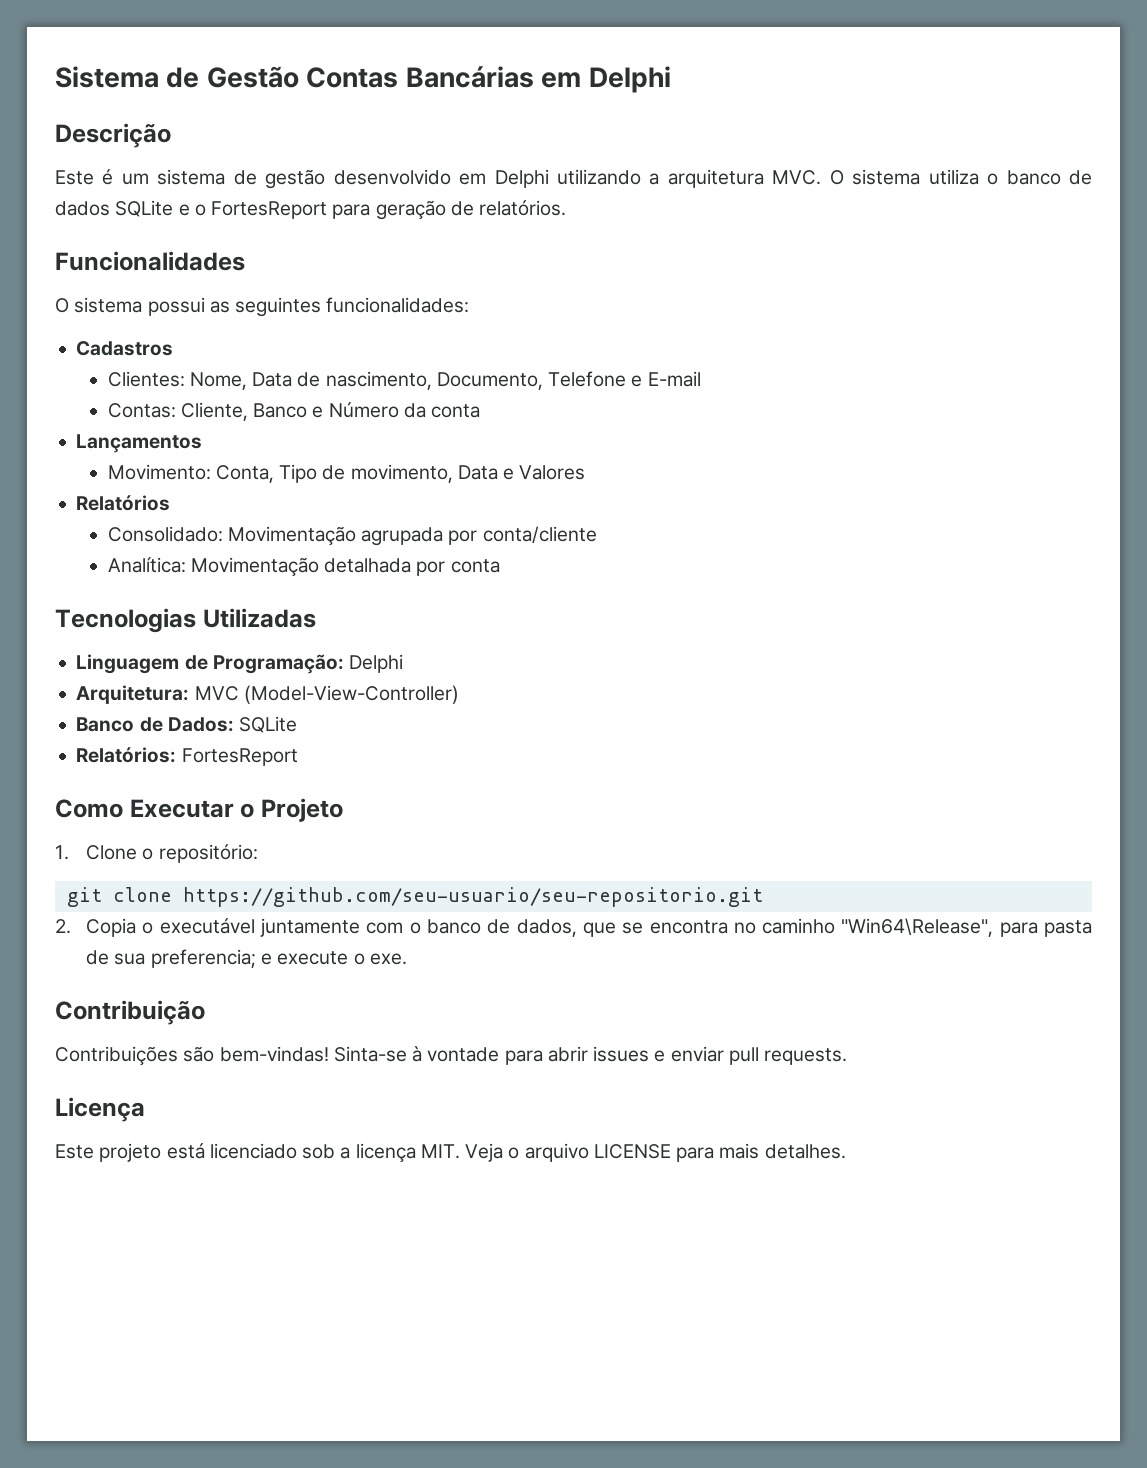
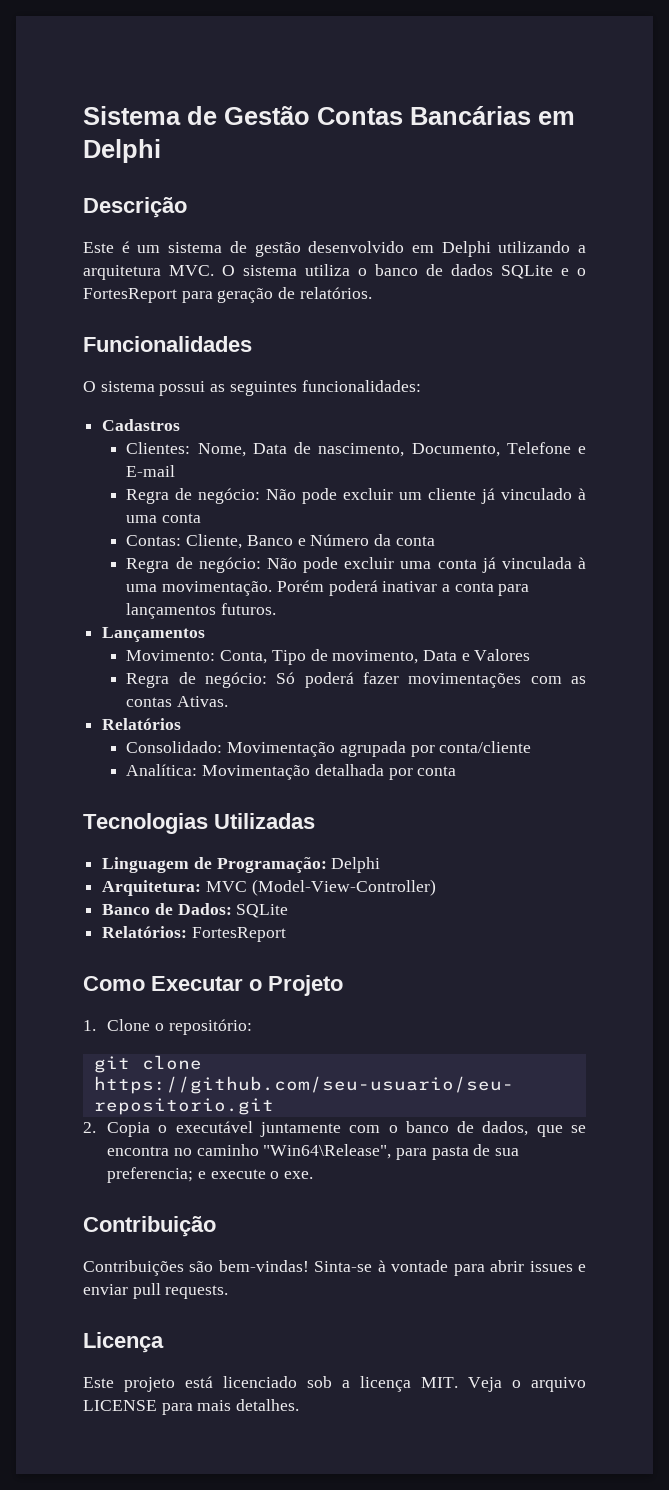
+ Regra de negócio: Não pode excluir um cliente já vinculado à uma conta
+ Regra de negócio: Não pode excluir uma conta já vinculada à uma movimentação. Porém poderá inativar a conta para lançamentos futuros.
+ Regra de negócio: Só poderá fazer movimentações com as contas Ativas.

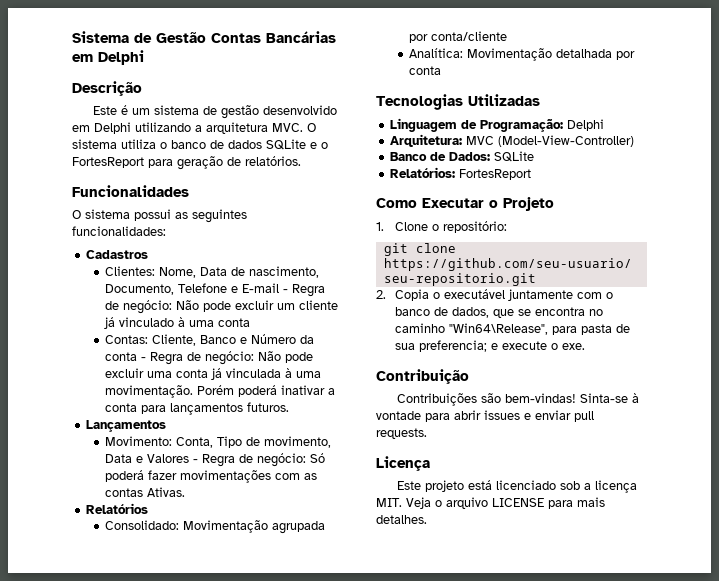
- Clientes: Nome, Data de nascimento, Documento, Telefone e E-mail
- Regra de negócio: Não pode excluir um cliente já vinculado à uma conta
+ Clientes: Nome, Data de nascimento, Documento, Telefone e E-mail - Regra de negócio: Não pode excluir um cliente já vinculado à uma conta
- Contas: Cliente, Banco e Número da conta
- Regra de negócio: Não pode excluir uma conta já vinculada à uma movimentação.
+ Contas: Cliente, Banco e Número da conta - Regra de negócio: Não pode excluir uma conta já vinculada à uma movimentação.
- Movimento: Conta, Tipo de movimento, Data e Valores
- Regra de negócio: Só poderá fazer movimentações com as contas Ativas.
+ Movimento: Conta, Tipo de movimento, Data e Valores - Regra de negócio: Só poderá fazer movimentações com as contas Ativas.

